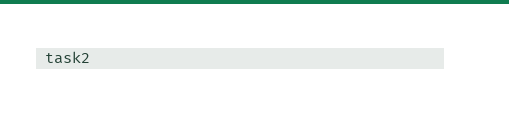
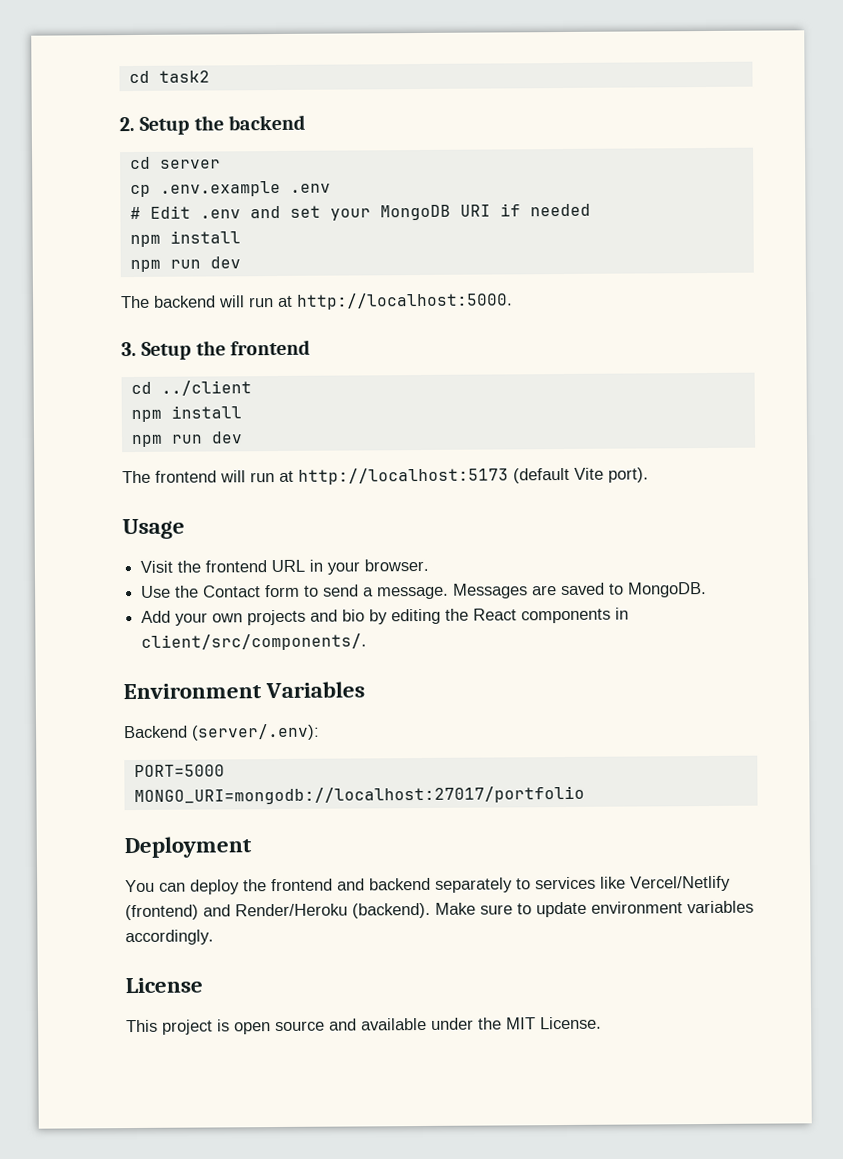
- task2
+ cd task2
+ 2. Setup the backend
+ cd server
+ cp .env.example .env
+ # Edit .env and set your MongoDB URI if needed
+ npm install
+ npm run dev
+ The backend will run at http://localhost:5000.
+ 3. Setup the frontend
+ cd ../client
+ npm install
+ npm run dev
+ The frontend will run at http://localhost:5173 (default Vite port).
+ Usage
+ Visit the frontend URL in your browser.
+ Use the Contact form to send a message. Messages are saved to MongoDB.
+ Add your own projects and bio by editing the React components in client/src/components/.
+ Environment Variables
+ Backend (server/.env):
+ PORT=5000
+ MONGO_URI=mongodb://localhost:27017/portfolio
+ Deployment
+ You can deploy the frontend and backend separately to services like Vercel/Netlify (frontend) and Render/Heroku (backend). Make sure to update environment variables accordingly.
+ License
+ This project is open source and available under the MIT License.

